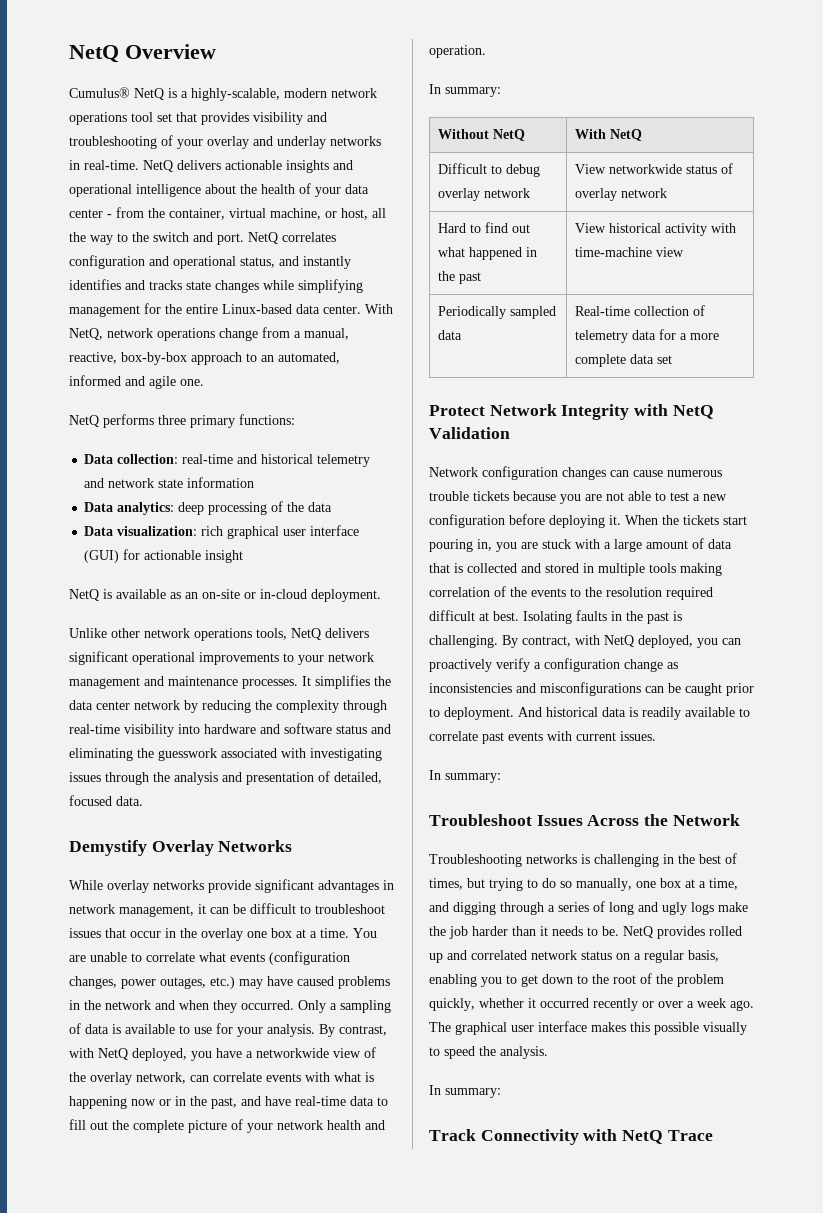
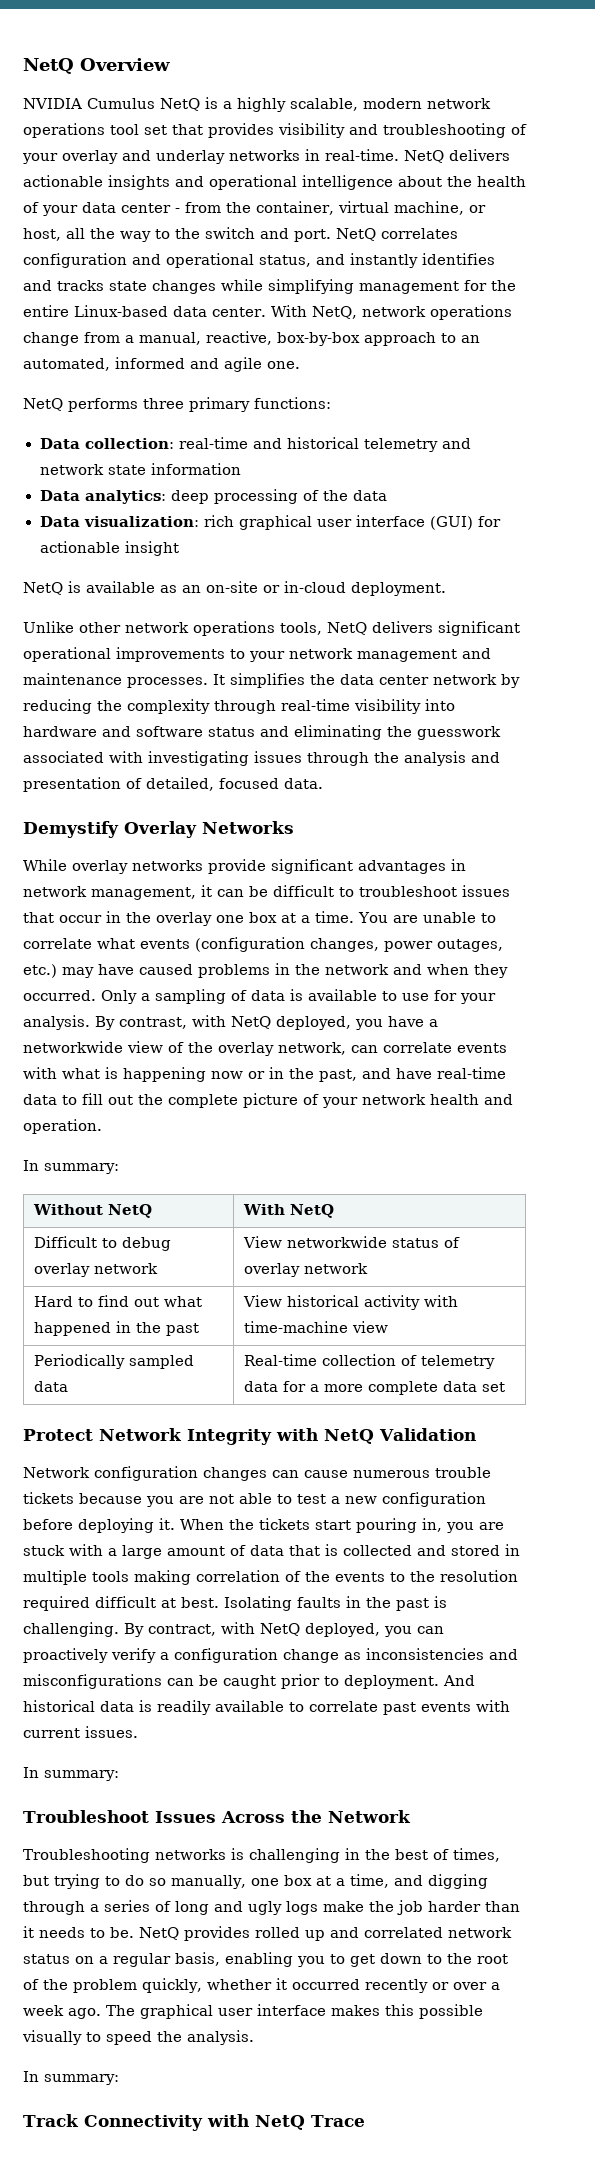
- Cumulus® NetQ is a highly-scalable, modern network operations tool set that provides visibility and troubleshooting of your overlay and underlay networks in real-time.
+ NVIDIA Cumulus NetQ is a highly scalable, modern network operations tool set that provides visibility and troubleshooting of your overlay and underlay networks in real-time.

